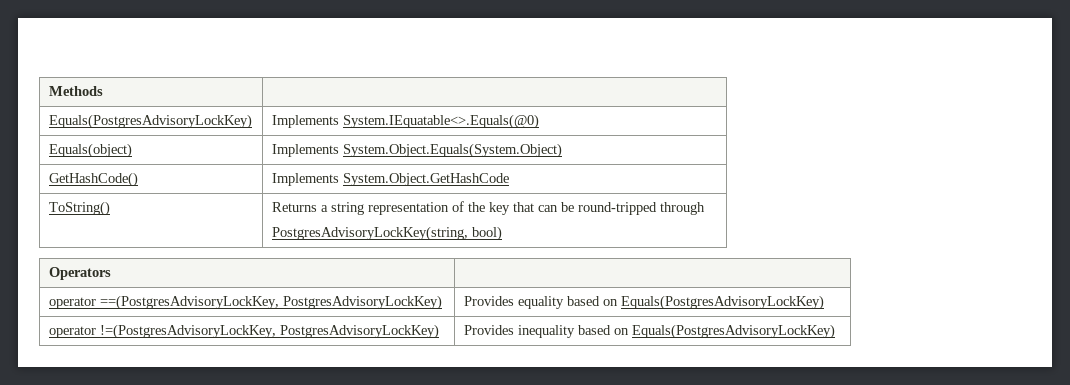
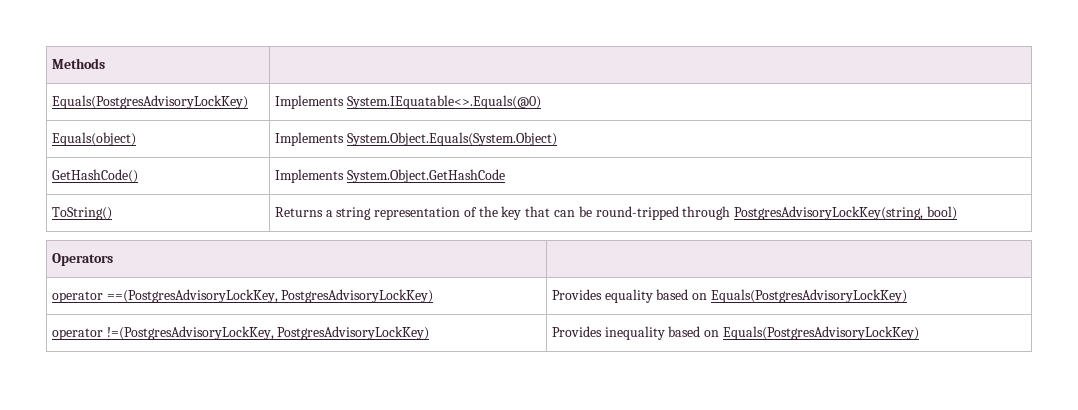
- ToString() | Returns a string representation of the key that can be round-tripped through
- PostgresAdvisoryLockKey(string, bool)
+ ToString() | Returns a string representation of the key that can be round-tripped through PostgresAdvisoryLockKey(string, bool)

